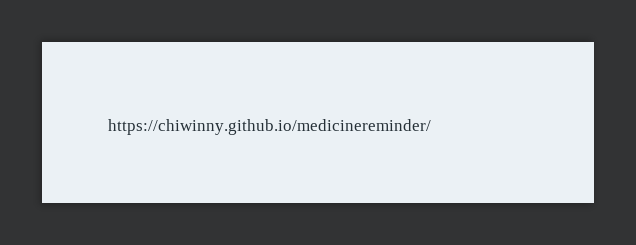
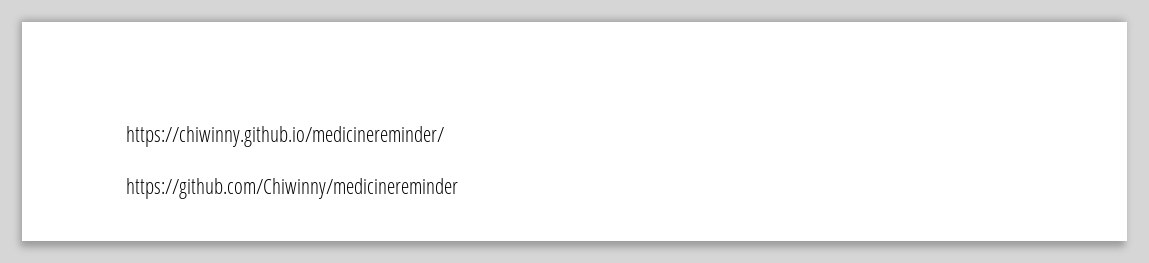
+ https://github.com/Chiwinny/medicinereminder

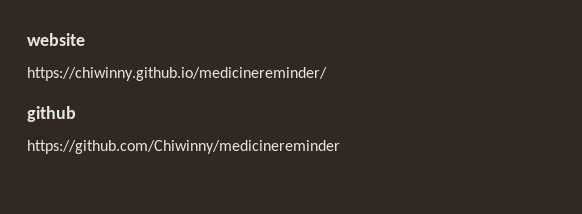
+ website
+ github

